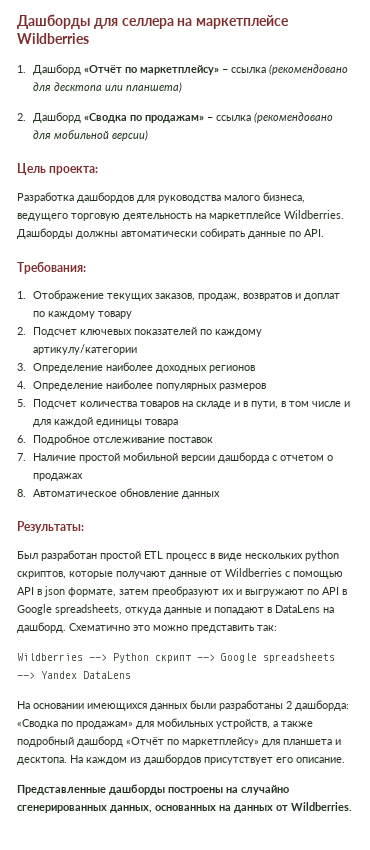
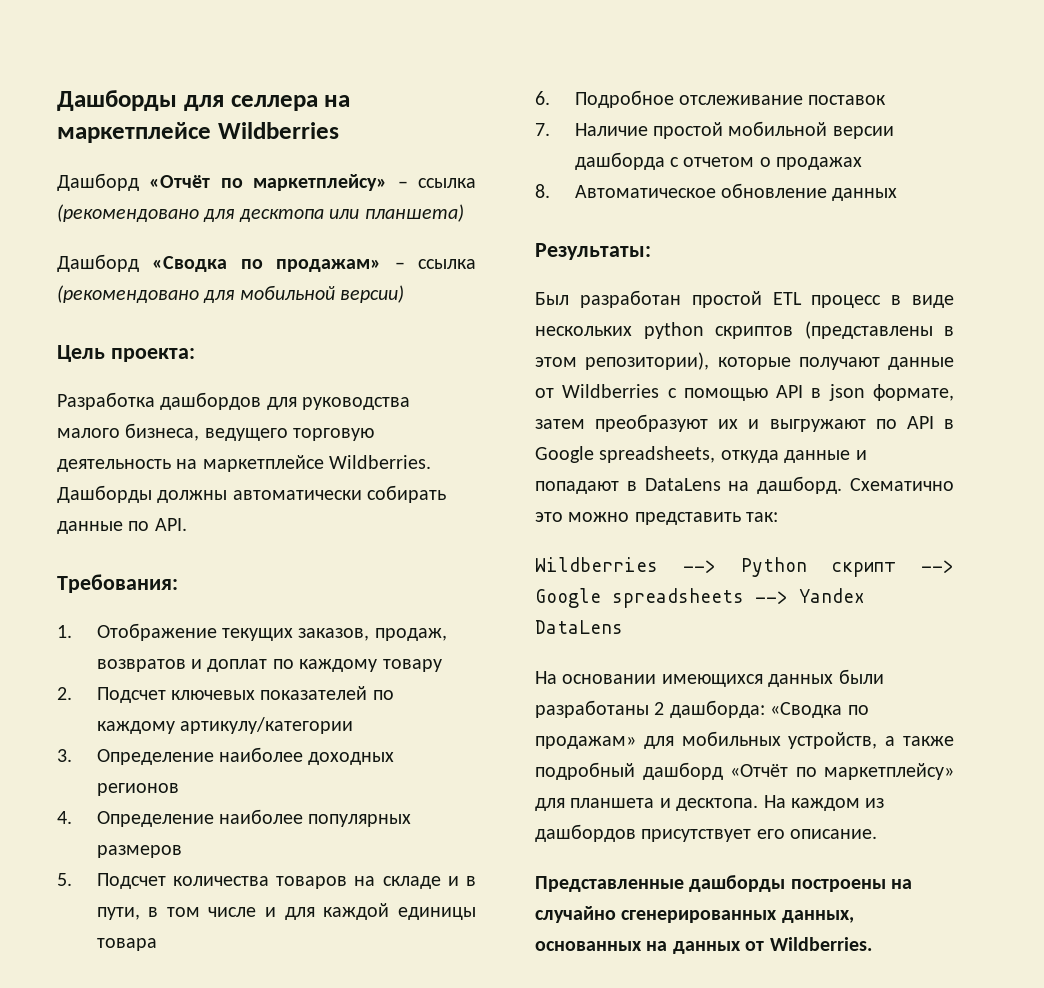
- 1. Дашборд «Отчёт по маркетплейсу» – ссылка (рекомендовано для десктопа или планшета)
+ Дашборд «Отчёт по маркетплейсу» – ссылка (рекомендовано для десктопа или планшета)
- 2. Дашборд «Сводка по продажам» – ссылка (рекомендовано для мобильной версии)
+ Дашборд «Сводка по продажам» – ссылка (рекомендовано для мобильной версии)
- Был разработан простой ETL процесс в виде нескольких python скриптов, которые получают данные от Wildberries с помощью API в json формате, затем преобразуют их и выгружают по API в Google spreadsheets, откуда данные и попадают в DataLens на дашборд.
+ Был разработан простой ETL процесс в виде нескольких python скриптов (представлены в этом репозитории), которые получают данные от Wildberries с помощью API в json формате, затем преобразуют их и выгружают по API в Google spreadsheets, откуда данные и попадают в DataLens на дашборд.

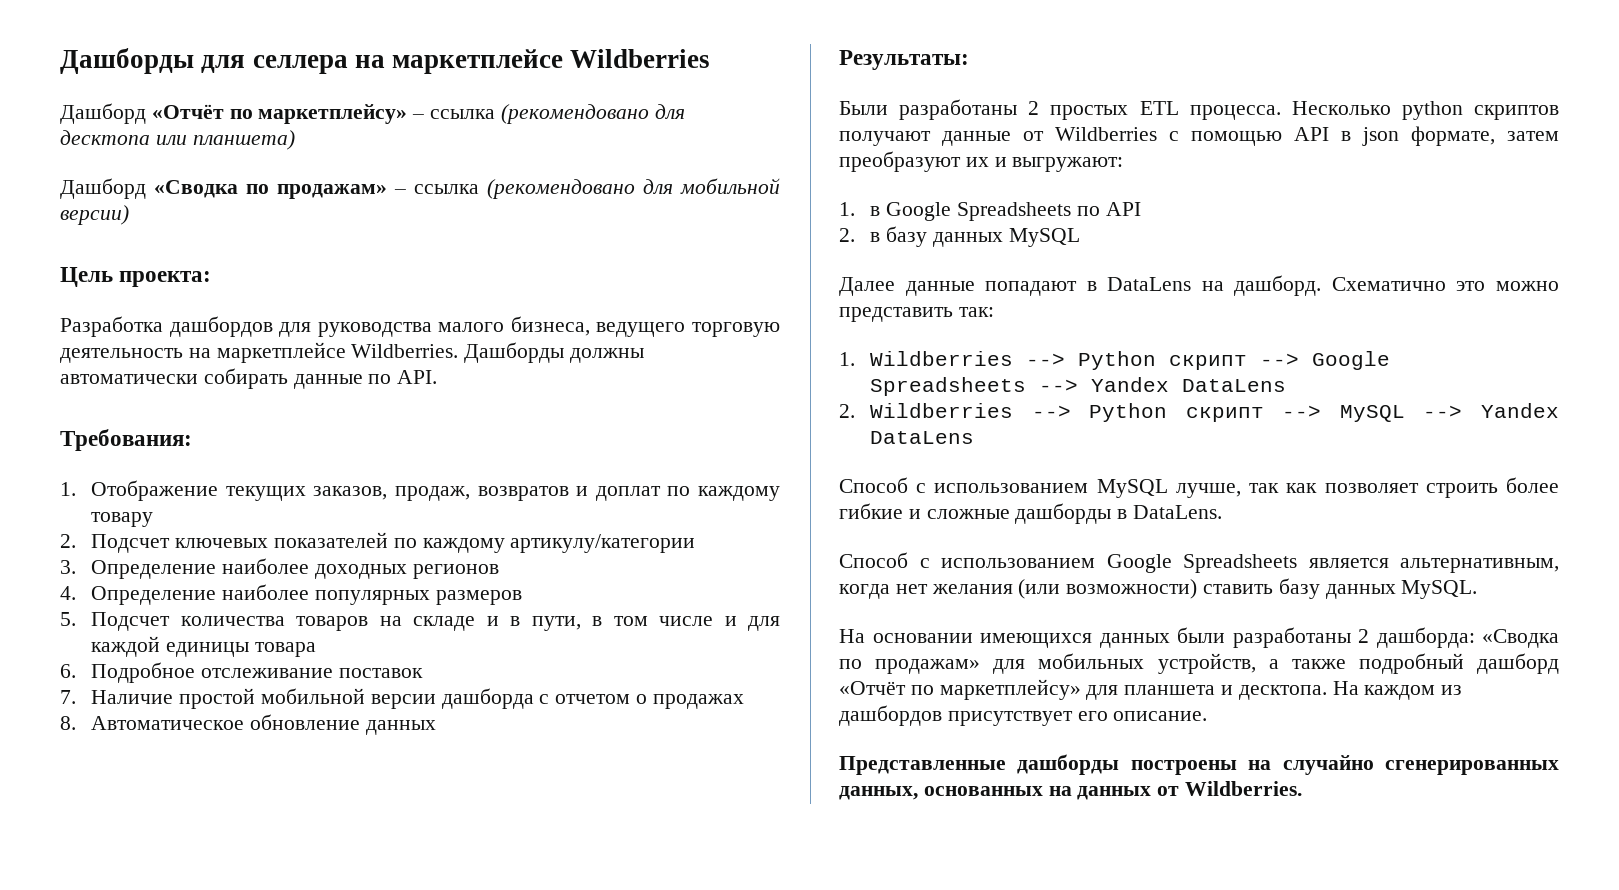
- Был разработан простой ETL процесс в виде нескольких python скриптов (представлены в этом репозитории), которые получают данные от Wildberries с помощью API в json формате, затем преобразуют их и выгружают по API в Google spreadsheets, откуда данные и попадают в DataLens на дашборд.
+ Были разработаны 2 простых ETL процесса. Несколько python скриптов получают данные от Wildberries с помощью API в json формате, затем преобразуют их и выгружают:
+ 1. в Google Spreadsheets по API
+ 2. в базу данных MySQL
+ Далее данные попадают в DataLens на дашборд.
- Wildberries --> Python скрипт --> Google spreadsheets --> Yandex DataLens
+ 1. Wildberries --> Python скрипт --> Google Spreadsheets --> Yandex DataLens
+ 2. Wildberries --> Python скрипт --> MySQL --> Yandex DataLens
+ Способ с использованием MySQL лучше, так как позволяет строить более гибкие и сложные дашборды в DataLens.
+ Способ с использованием Google Spreadsheets является альтернативным, когда нет желания (или возможности) ставить базу данных MySQL.

